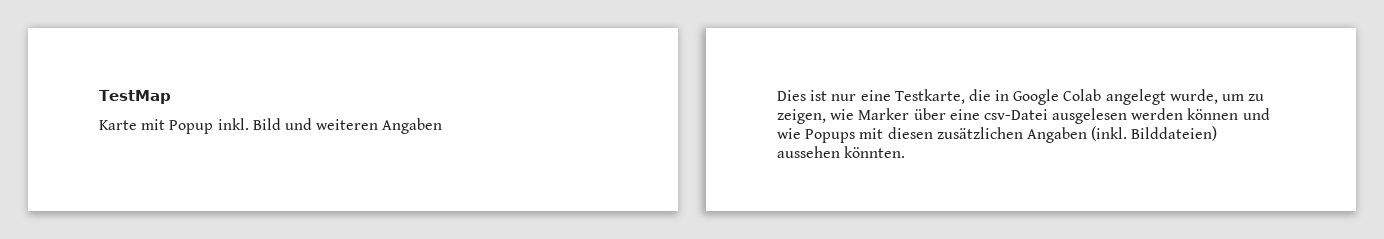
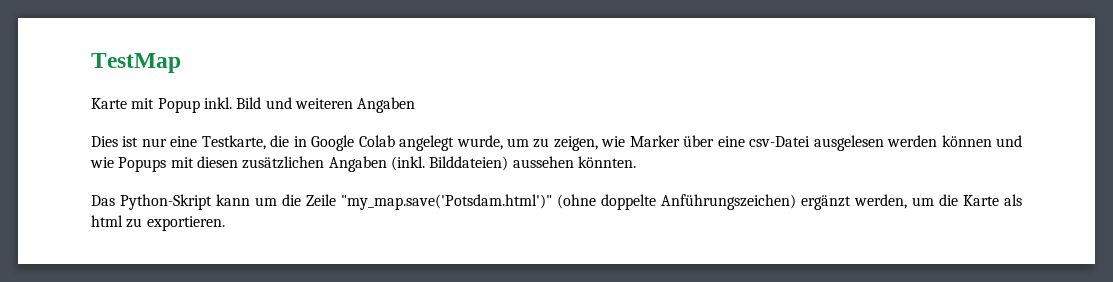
+ Das Python-Skript kann um die Zeile "my_map.save('Potsdam.html')" (ohne doppelte Anführungszeichen) ergänzt werden, um die Karte als html zu exportieren.

